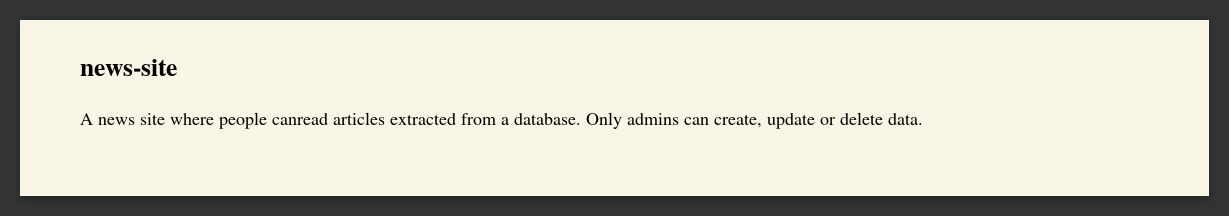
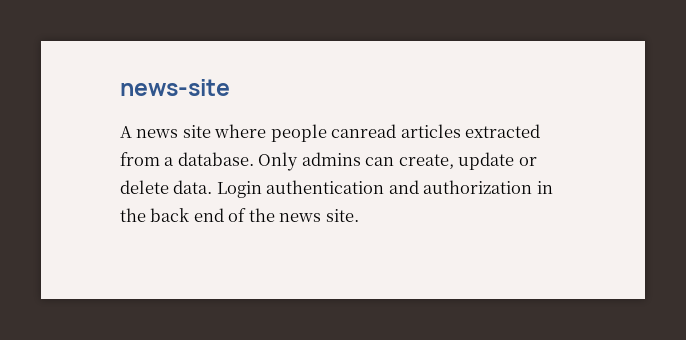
+ Login authentication and authorization in the back end of the news site.

